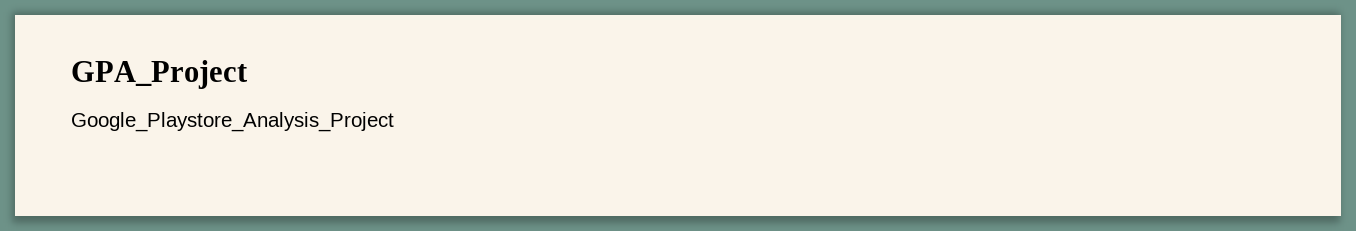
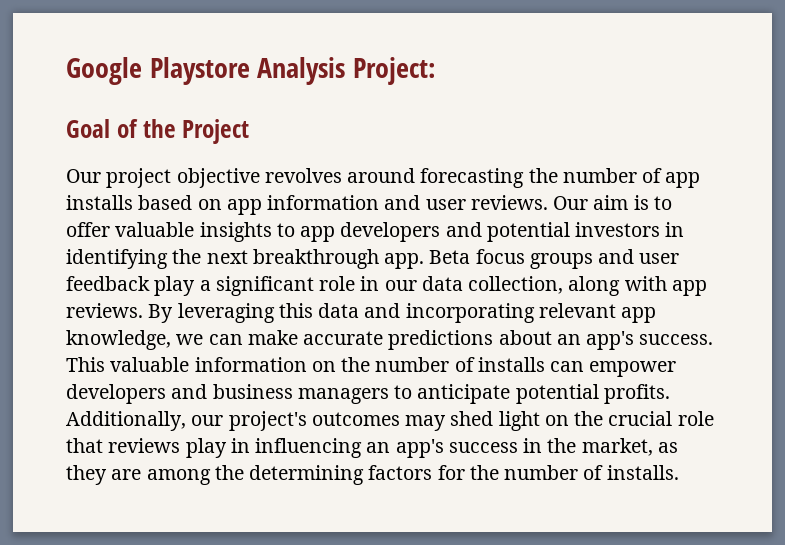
- GPA_Project
- Google_Playstore_Analysis_Project
+ Google Playstore Analysis Project:
+ Goal of the Project
+ Our project objective revolves around forecasting the number of app installs based on app information and user reviews. Our aim is to offer valuable insights to app developers and potential investors in identifying the next breakthrough app. Beta focus groups and user feedback play a significant role in our data collection, along with app reviews. By leveraging this data and incorporating relevant app knowledge, we can make accurate predictions about an app's success. This valuable information on the number of installs can empower developers and business managers to anticipate potential profits. Additionally, our project's outcomes may shed light on the crucial role that reviews play in influencing an app's success in the market, as they are among the determining factors for the number of installs.

